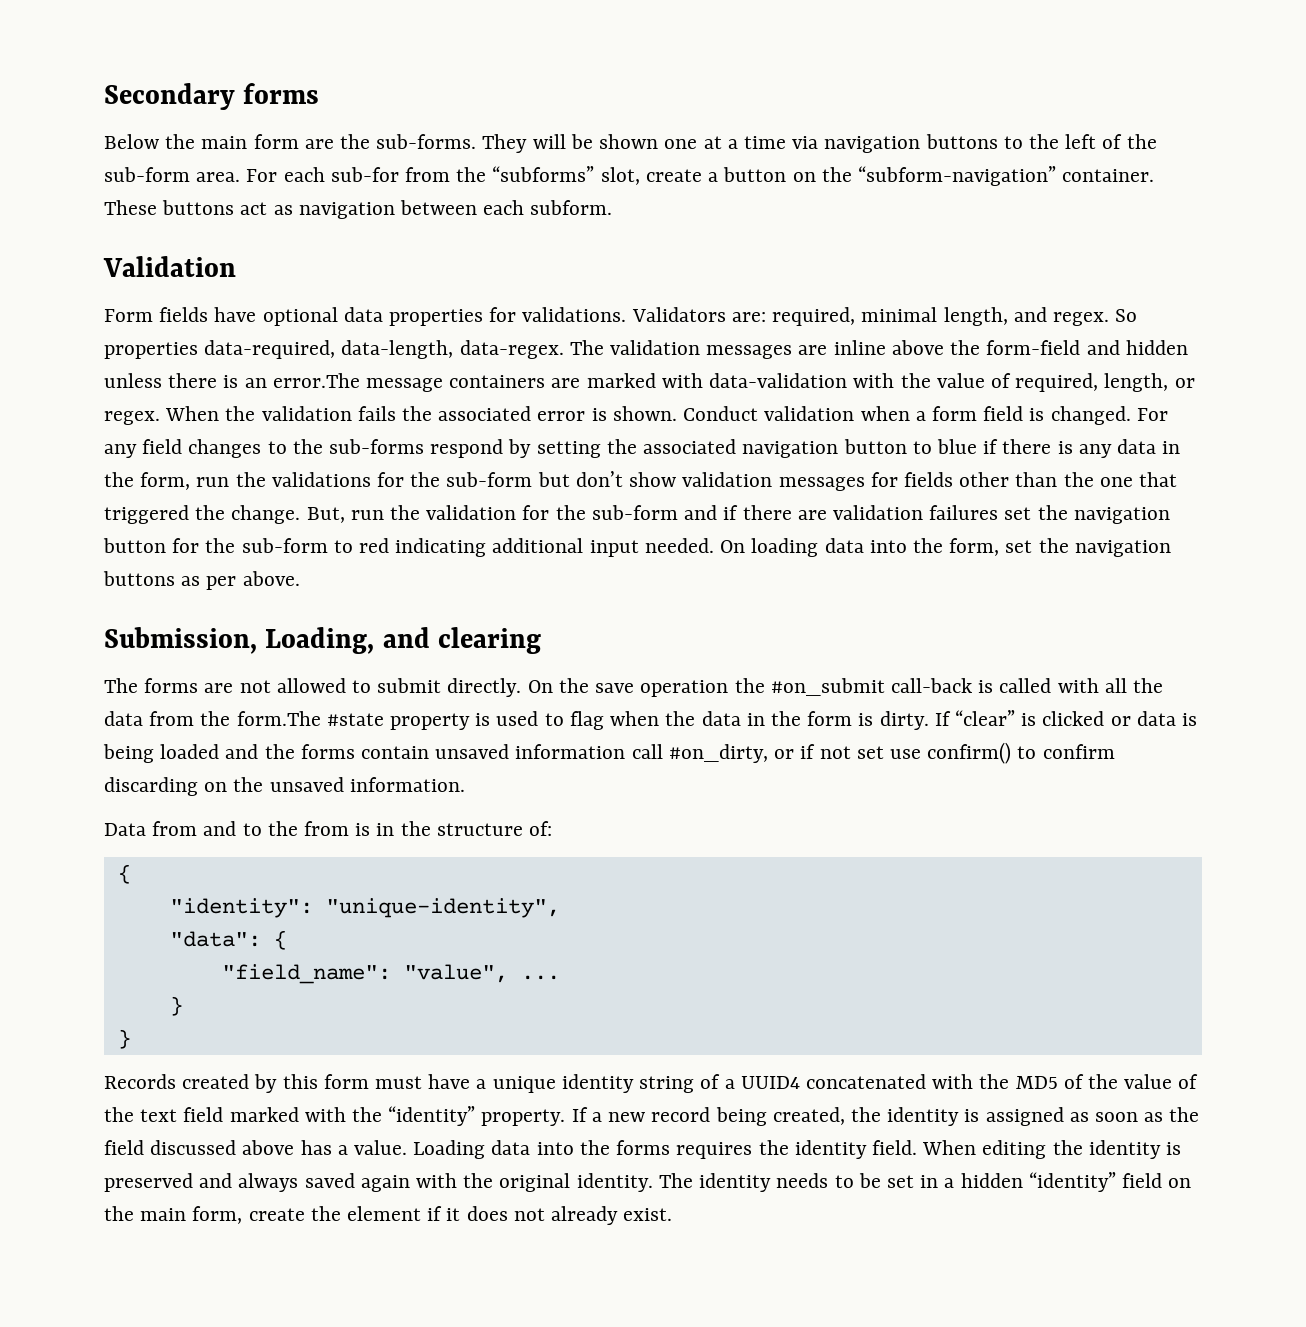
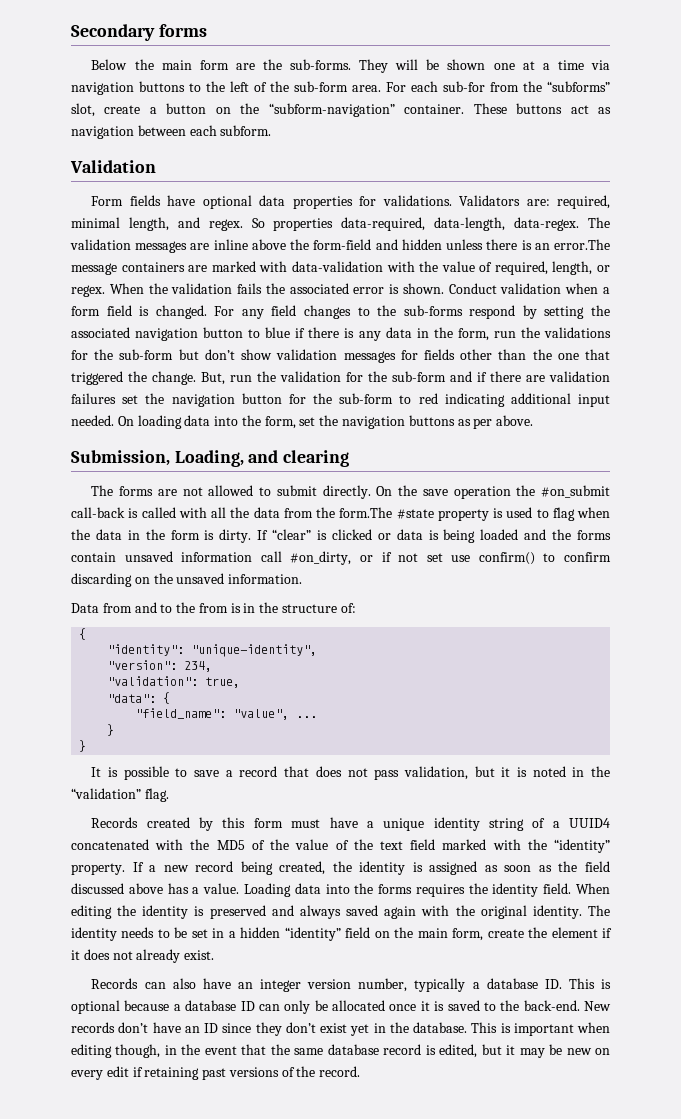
+ "version": 234,
+ "validation": true,
+ It is possible to save a record that does not pass validation, but it is noted in the “validation” flag.
+ Records can also have an integer version number, typically a database ID. This is optional because a database ID can only be allocated once it is saved to the back-end. New records don’t have an ID since they don’t exist yet in the database. This is important when editing though, in the event that the same database record is edited, but it may be new on every edit if retaining past versions of the record.

